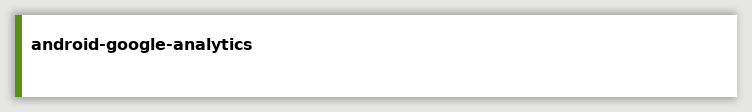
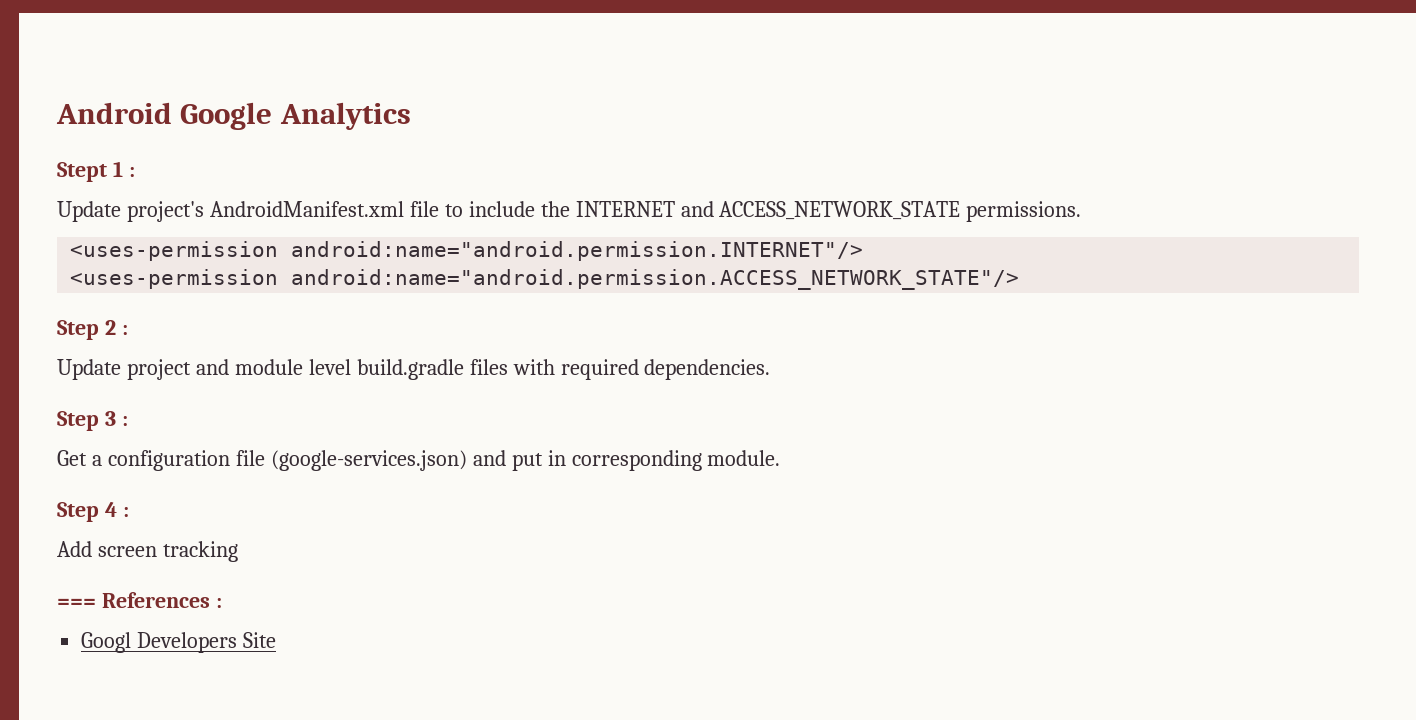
- android-google-analytics
+ Android Google Analytics
+ Stept 1 :
+ Update project's AndroidManifest.xml file to include the INTERNET and ACCESS_NETWORK_STATE permissions.
+ <uses-permission android:name="android.permission.INTERNET"/>
+ <uses-permission android:name="android.permission.ACCESS_NETWORK_STATE"/>
+ Step 2 :
+ Update project and module level build.gradle files with required dependencies.
+ Step 3 :
+ Get a configuration file (google-services.json) and put in corresponding module.
+ Step 4 :
+ Add screen tracking
+ === References :
+ Googl Developers Site

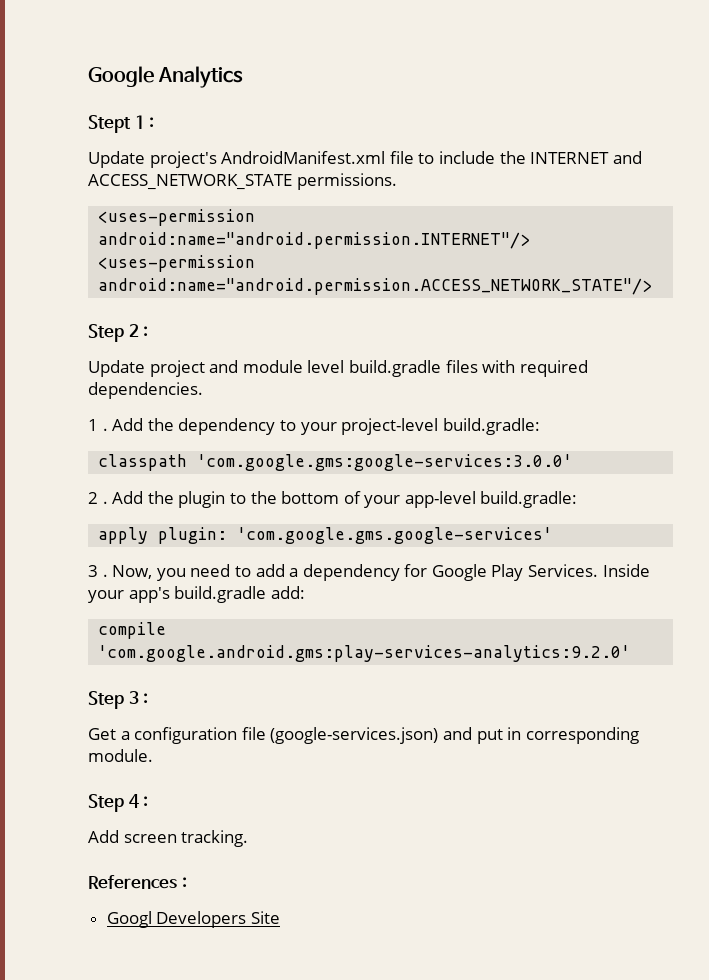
- Android Google Analytics
+ Google Analytics
+ 1 . Add the dependency to your project-level build.gradle:
+ classpath 'com.google.gms:google-services:3.0.0'
+ 2 . Add the plugin to the bottom of your app-level build.gradle:
+ apply plugin: 'com.google.gms.google-services'
+ 3 . Now, you need to add a dependency for Google Play Services. Inside your app's build.gradle add:
+ compile 'com.google.android.gms:play-services-analytics:9.2.0'
- Add screen tracking
- === References :
+ Add screen tracking.
+ References :

